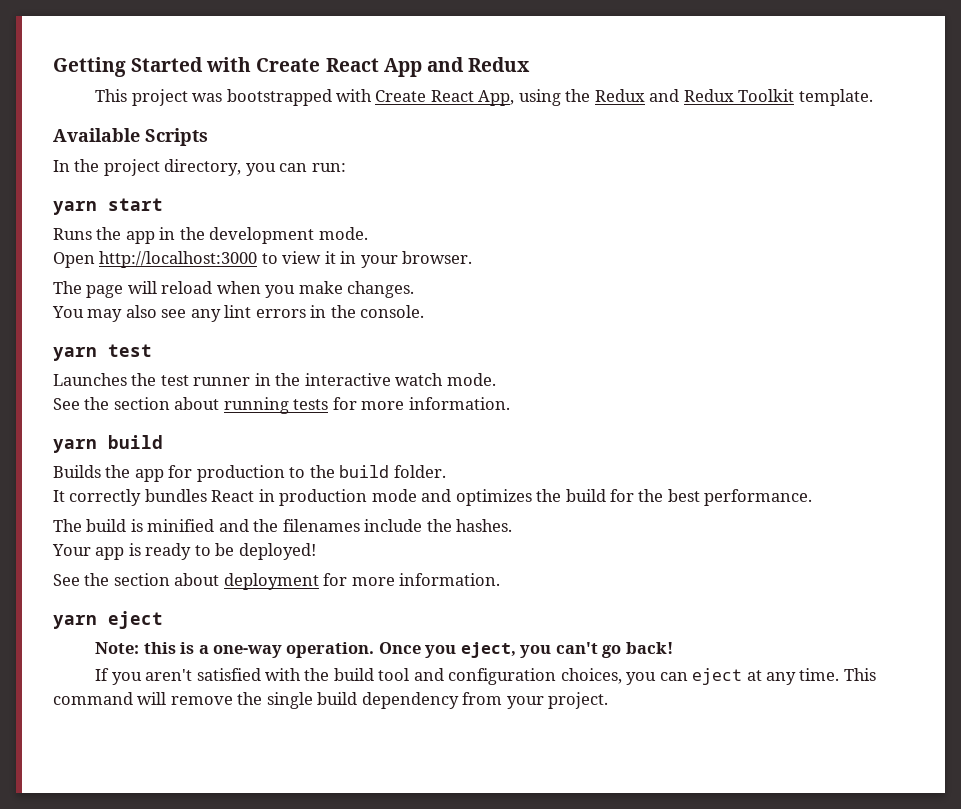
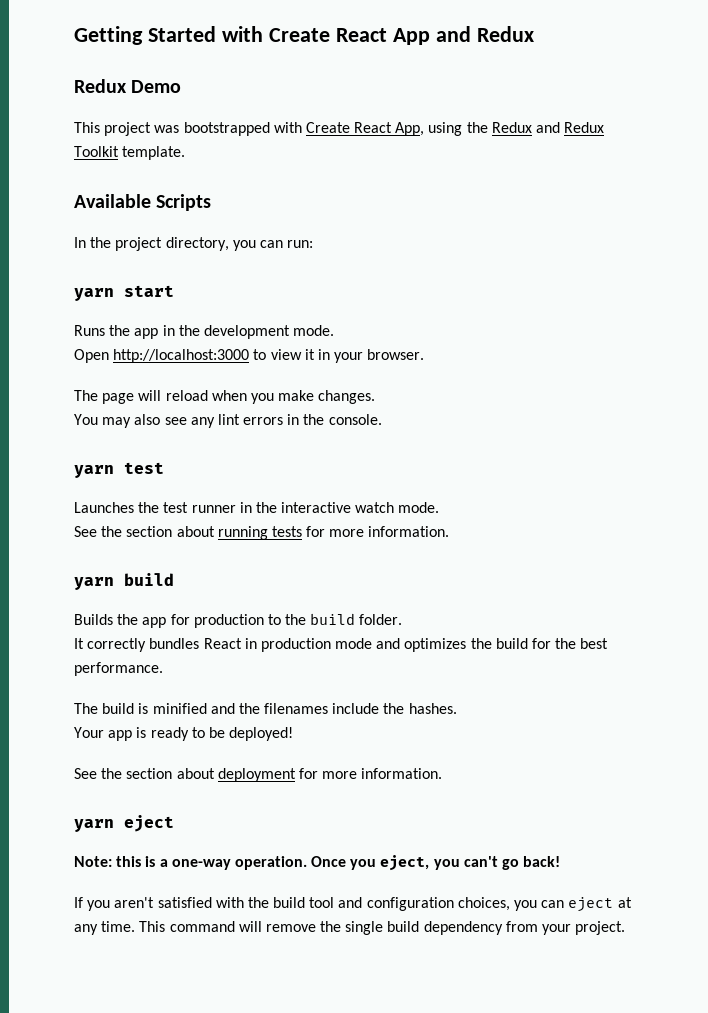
+ Redux Demo

